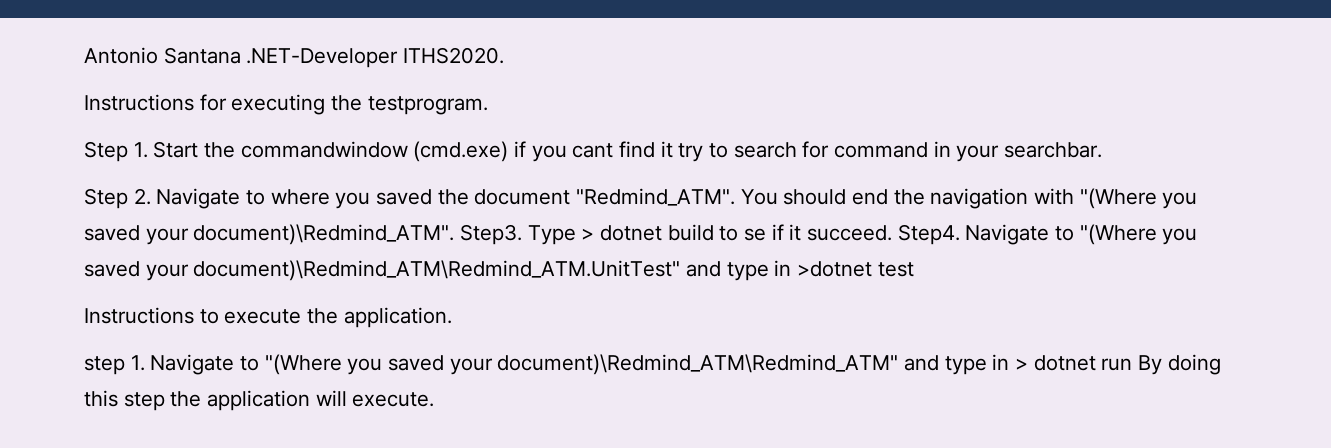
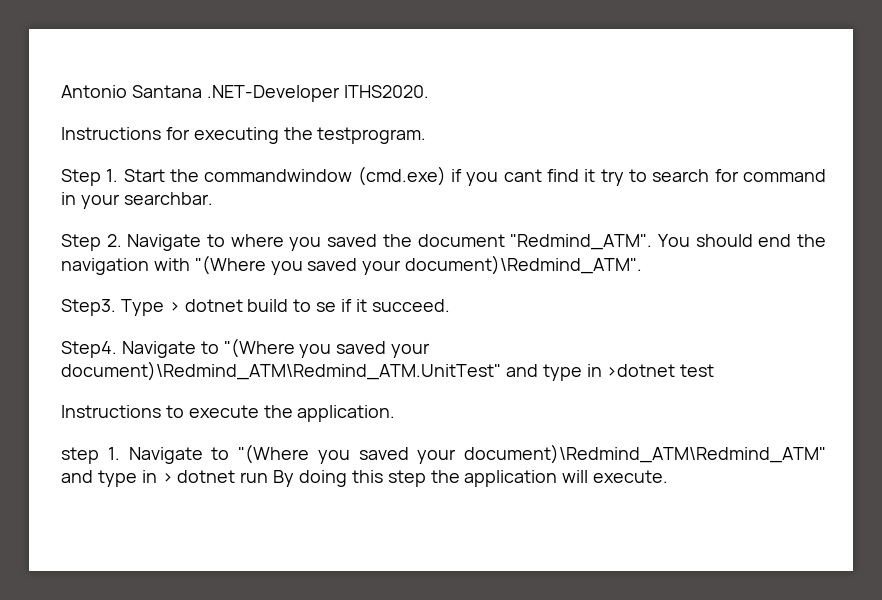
- You should end the navigation with "(Where you saved your document)\Redmind_ATM". Step3.
+ You should end the navigation with "(Where you saved your document)\Redmind_ATM".
+ Step3.
- Type > dotnet build to se if it succeed. Step4.
+ Type > dotnet build to se if it succeed.
+ Step4.

